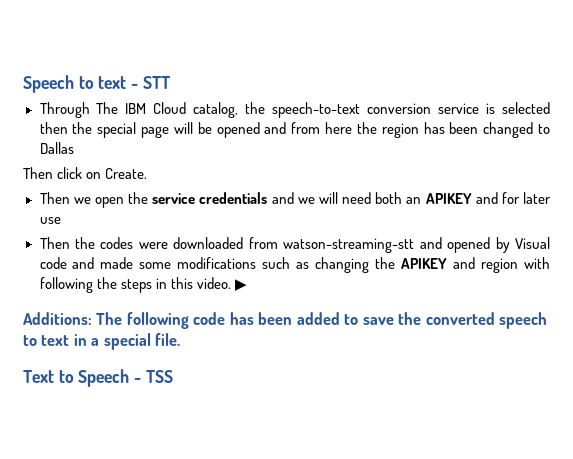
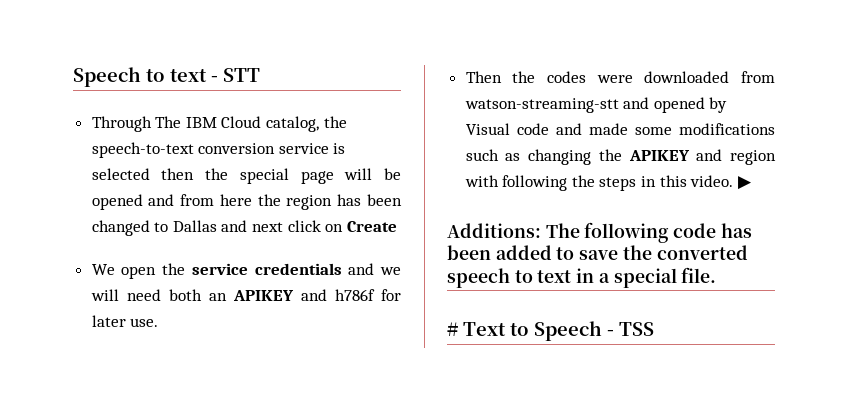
- Through The IBM Cloud catalog, the speech-to-text conversion service is selected then the special page will be opened and from here the region has been changed to Dallas
- Then click on Create.
- Then we open the service credentials and we will need both an APIKEY and for later use
+ Through The IBM Cloud catalog, the speech-to-text conversion service is selected then the special page will be opened and from here the region has been changed to Dallas and next click on Create
+ We open the service credentials and we will need both an APIKEY and h786f for later use.
- Text to Speech - TSS
+ # Text to Speech - TSS

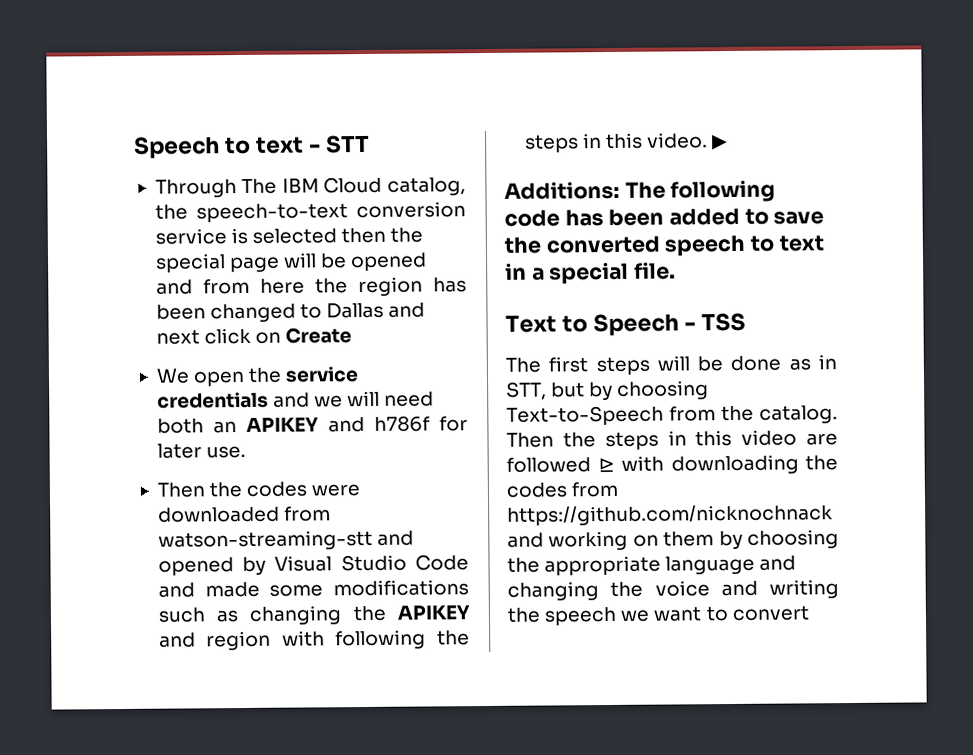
- Then the codes were downloaded from watson-streaming-stt and opened by Visual code and made some modifications such as changing the APIKEY and region with following the steps in this video.
+ Then the codes were downloaded from watson-streaming-stt and opened by Visual Studio Code and made some modifications such as changing the APIKEY and region with following the steps in this video.
- # Text to Speech - TSS
+ Text to Speech - TSS
+ The first steps will be done as in STT, but by choosing Text-to-Speech from the catalog. Then the steps in this video are followed ⊵ with downloading the codes from https://github.com/nicknochnack and working on them by choosing the appropriate language and changing the voice and writing the speech we want to convert

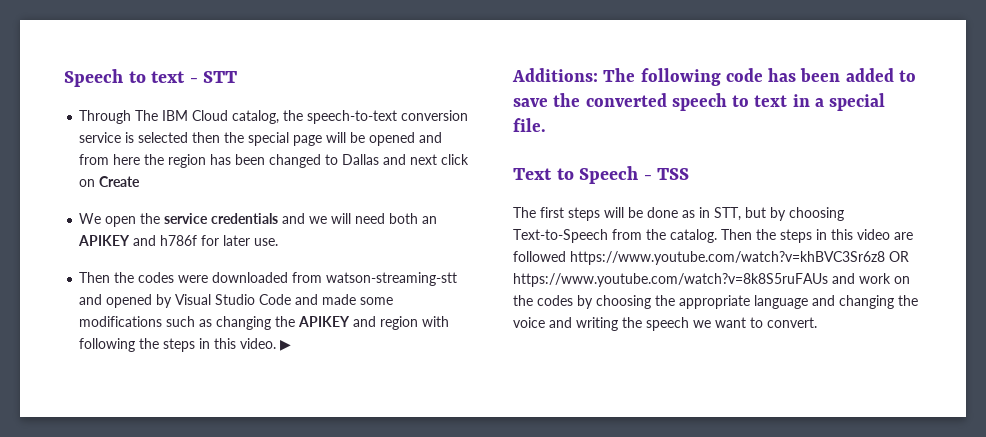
- Then the steps in this video are followed ⊵ with downloading the codes from https://github.com/nicknochnack and working on them by choosing the appropriate language and changing the voice and writing the speech we want to convert
+ Then the steps in this video are followed https://www.youtube.com/watch?v=khBVC3Sr6z8 OR https://www.youtube.com/watch?v=8k8S5ruFAUs and work on the codes by choosing the appropriate language and changing the voice and writing the speech we want to convert.

